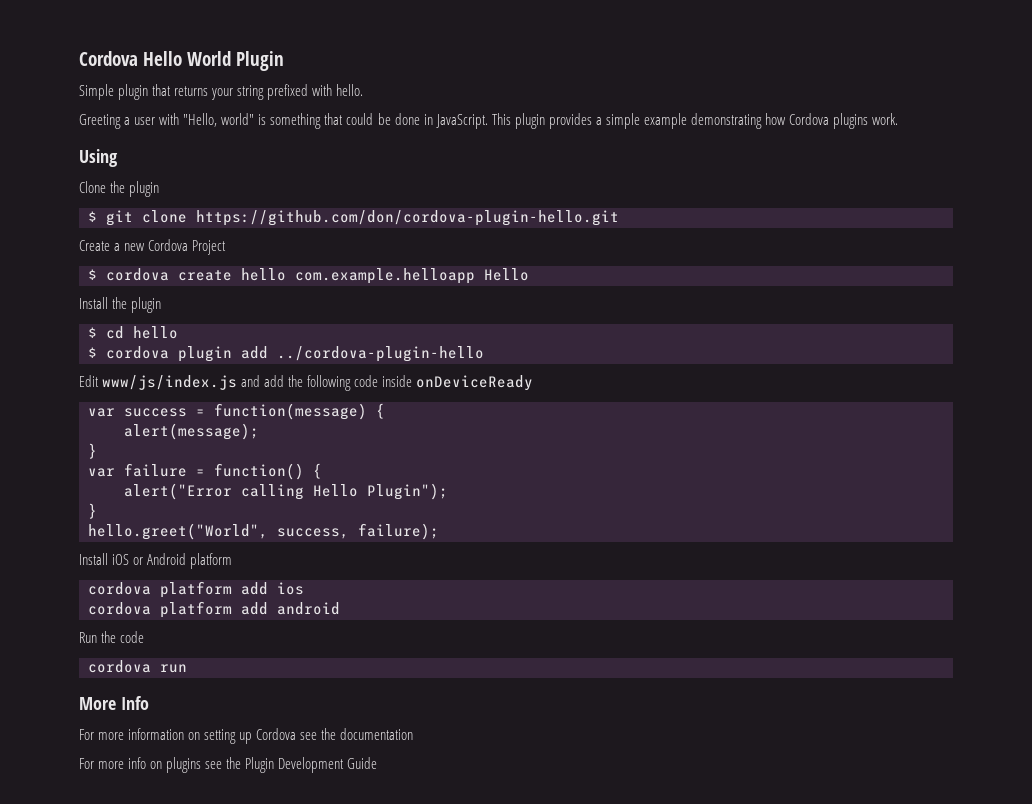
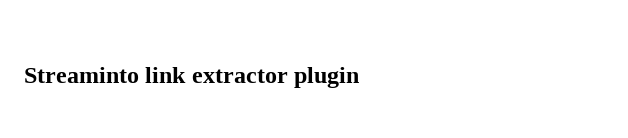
- Cordova Hello World Plugin
- Simple plugin that returns your string prefixed with hello.
- Greeting a user with "Hello, world" is something that could be done in JavaScript. This plugin provides a simple example demonstrating how Cordova plugins work.
- Using
- Clone the plugin
- $ git clone https://github.com/don/cordova-plugin-hello.git
- Create a new Cordova Project
- $ cordova create hello com.example.helloapp Hello
- Install the plugin
- $ cd hello
- $ cordova plugin add ../cordova-plugin-hello
- Edit www/js/index.js and add the following code inside onDeviceReady
- var success = function(message) {
- alert(message);
- }
- var failure = function() {
- alert("Error calling Hello Plugin");
- }
- hello.greet("World", success, failure);
- Install iOS or Android platform
- cordova platform add ios
- cordova platform add android
- Run the code
- cordova run
- More Info
- For more information on setting up Cordova see the documentation
- For more info on plugins see the Plugin Development Guide
+ Streaminto link extractor plugin

